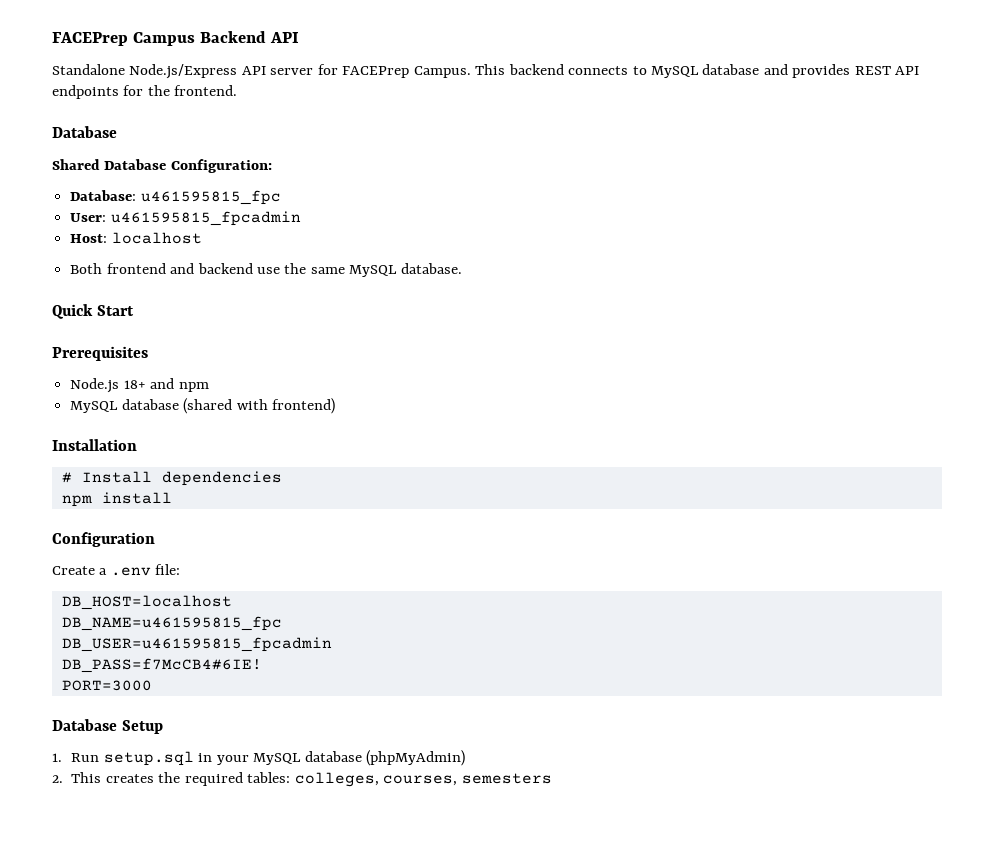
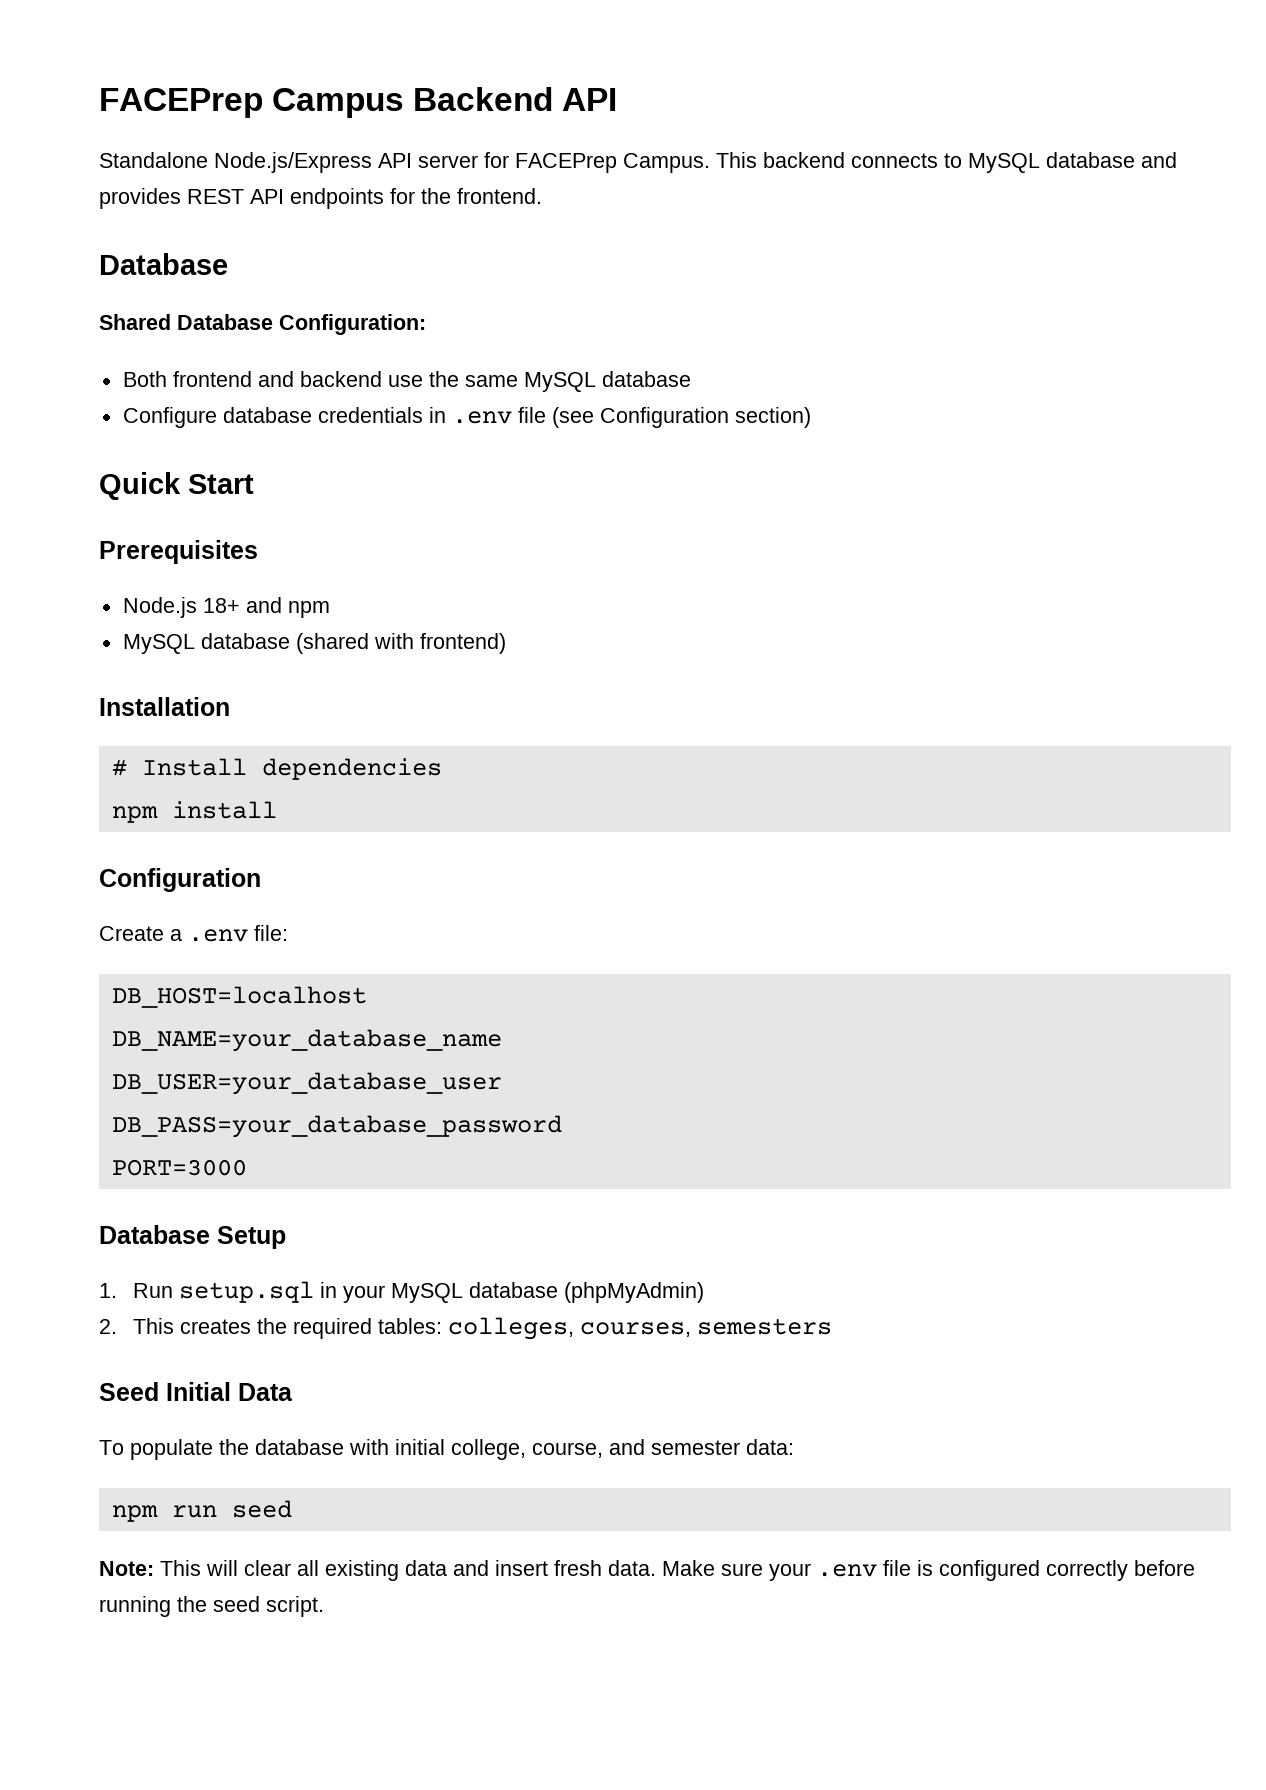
- Database: u461595815_fpc
- User: u461595815_fpcadmin
- Host: localhost
- Both frontend and backend use the same MySQL database.
+ Both frontend and backend use the same MySQL database
+ Configure database credentials in .env file (see Configuration section)
- DB_NAME=u461595815_fpc
- DB_USER=u461595815_fpcadmin
- DB_PASS=f7McCB4#6IE!
+ DB_NAME=your_database_name
+ DB_USER=your_database_user
+ DB_PASS=your_database_password
+ Seed Initial Data
+ To populate the database with initial college, course, and semester data:
+ npm run seed
+ Note: This will clear all existing data and insert fresh data. Make sure your .env file is configured correctly before running the seed script.

